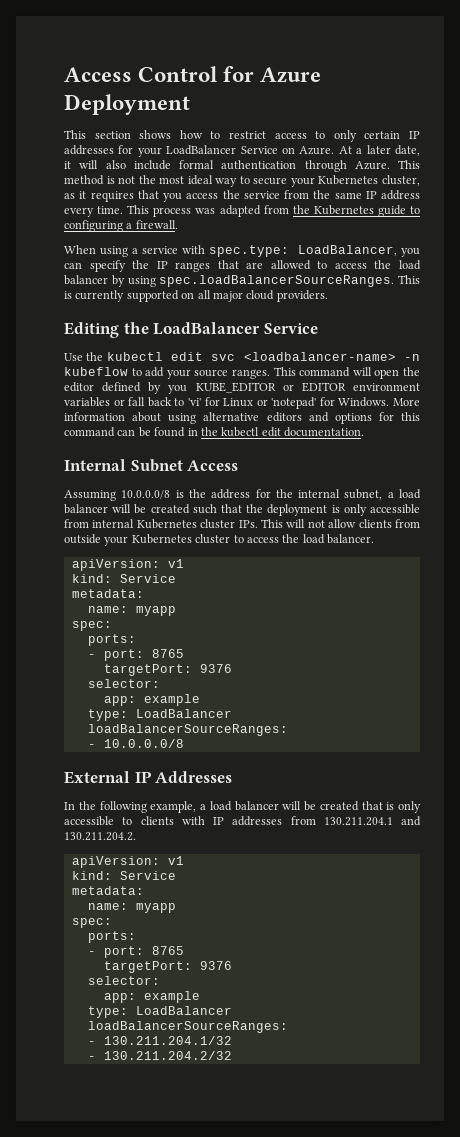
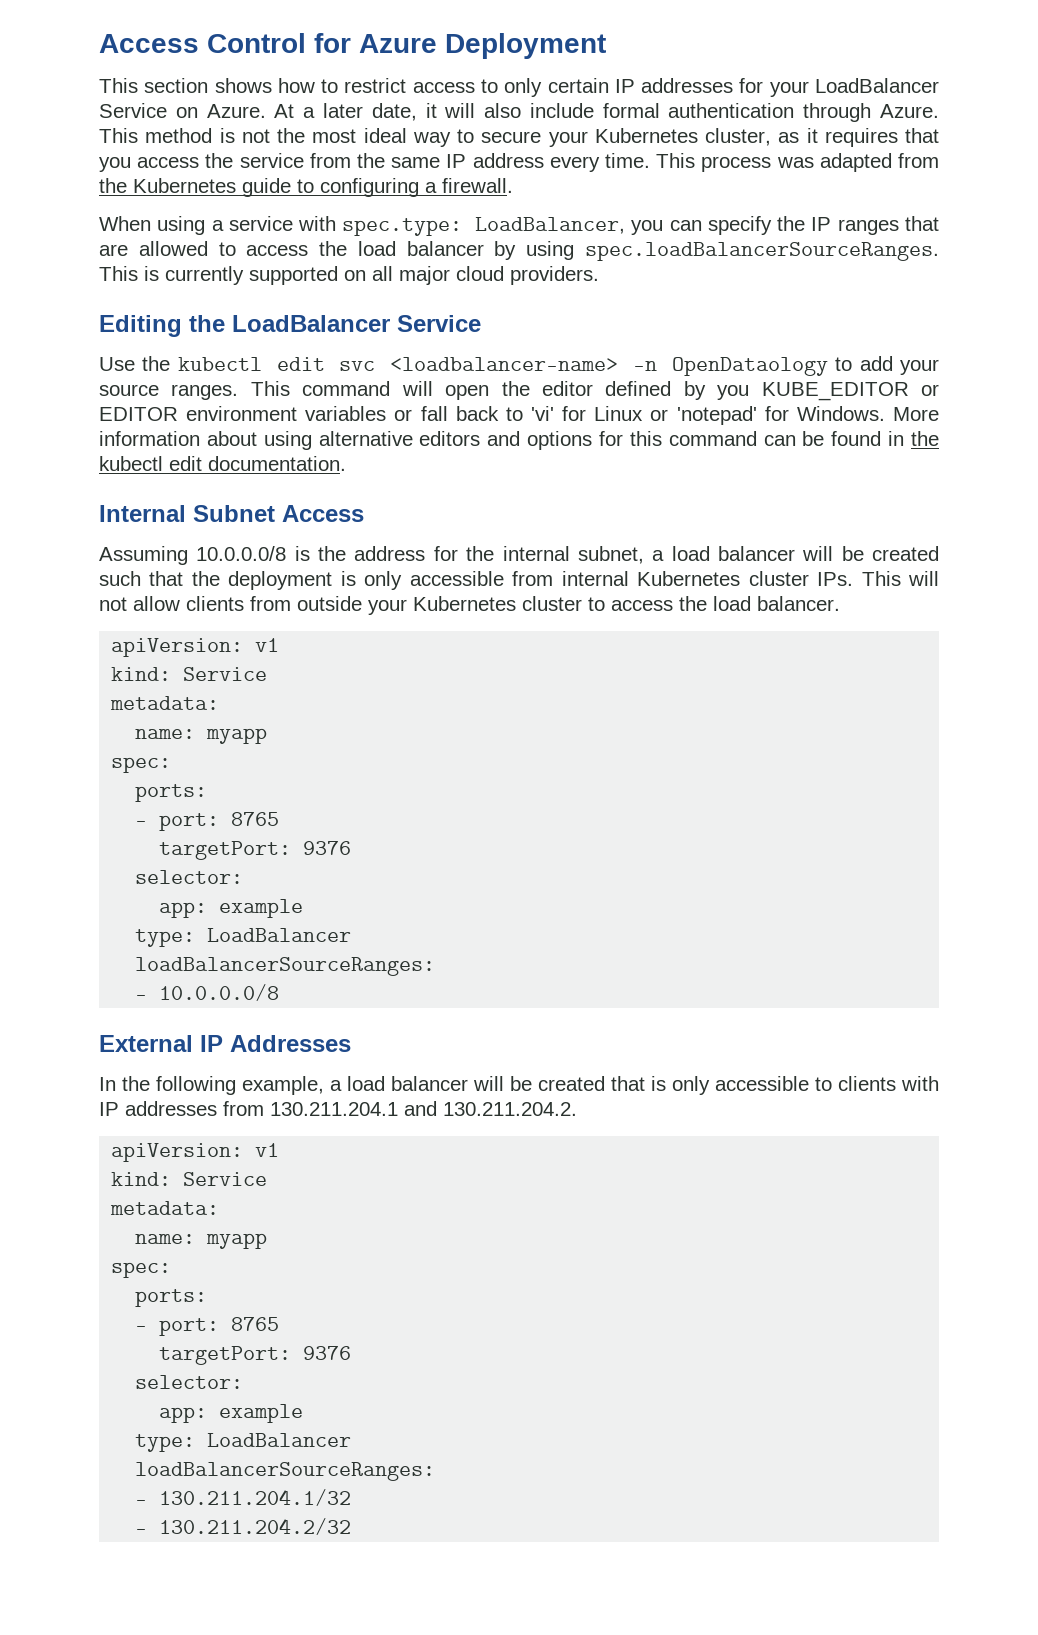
- Use the kubectl edit svc <loadbalancer-name> -n kubeflow to add your source ranges.
+ Use the kubectl edit svc <loadbalancer-name> -n OpenDataology to add your source ranges.

